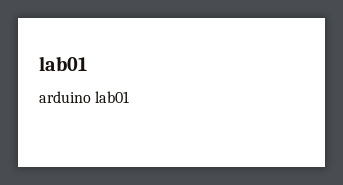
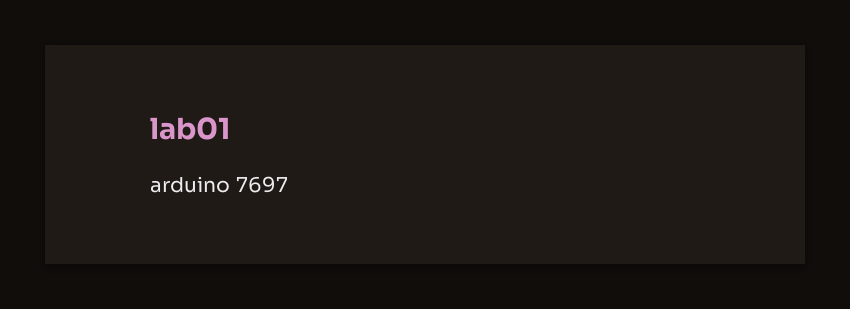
- arduino lab01
+ arduino 7697

